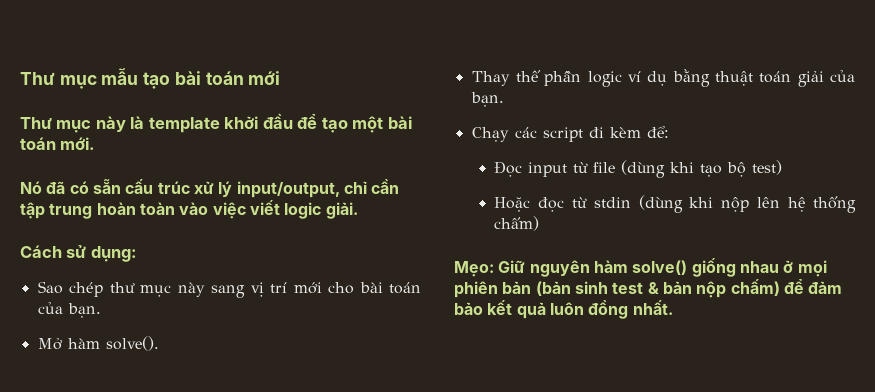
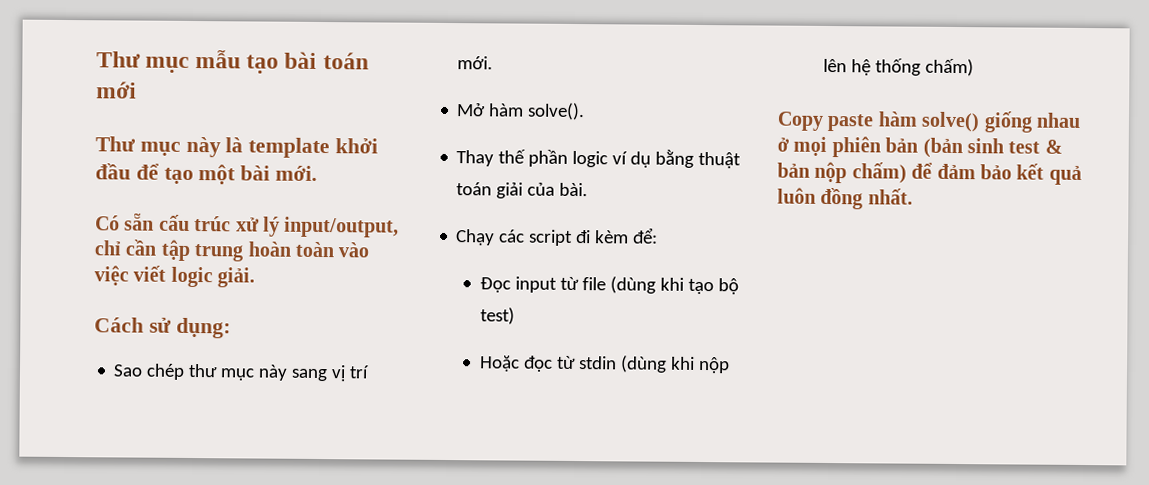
- Thư mục này là template khởi đầu để tạo một bài toán mới.
- Nó đã có sẵn cấu trúc xử lý input/output, chỉ cần tập trung hoàn toàn vào việc viết logic giải.
+ Thư mục này là template khởi đầu để tạo một bài mới.
+ Có sẵn cấu trúc xử lý input/output, chỉ cần tập trung hoàn toàn vào việc viết logic giải.
- Sao chép thư mục này sang vị trí mới cho bài toán của bạn.
+ Sao chép thư mục này sang vị trí mới.
- Thay thế phần logic ví dụ bằng thuật toán giải của bạn.
+ Thay thế phần logic ví dụ bằng thuật toán giải của bài.
- Mẹo: Giữ nguyên hàm solve() giống nhau ở mọi phiên bản (bản sinh test & bản nộp chấm) để đảm bảo kết quả luôn đồng nhất.
+ Copy paste hàm solve() giống nhau ở mọi phiên bản (bản sinh test & bản nộp chấm) để đảm bảo kết quả luôn đồng nhất.

